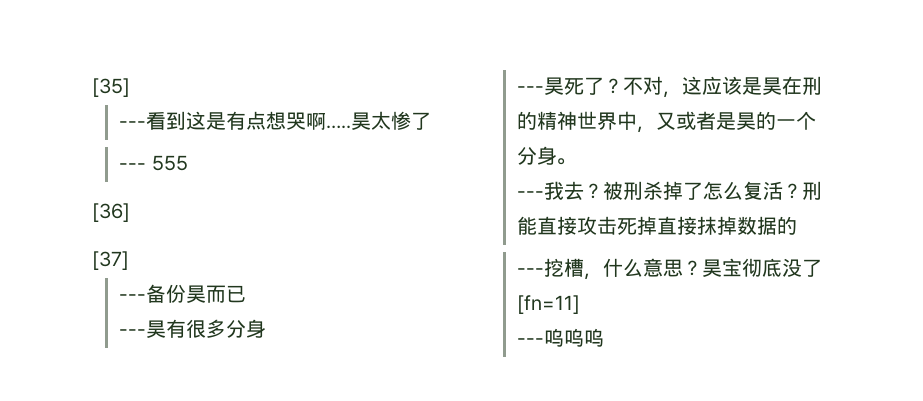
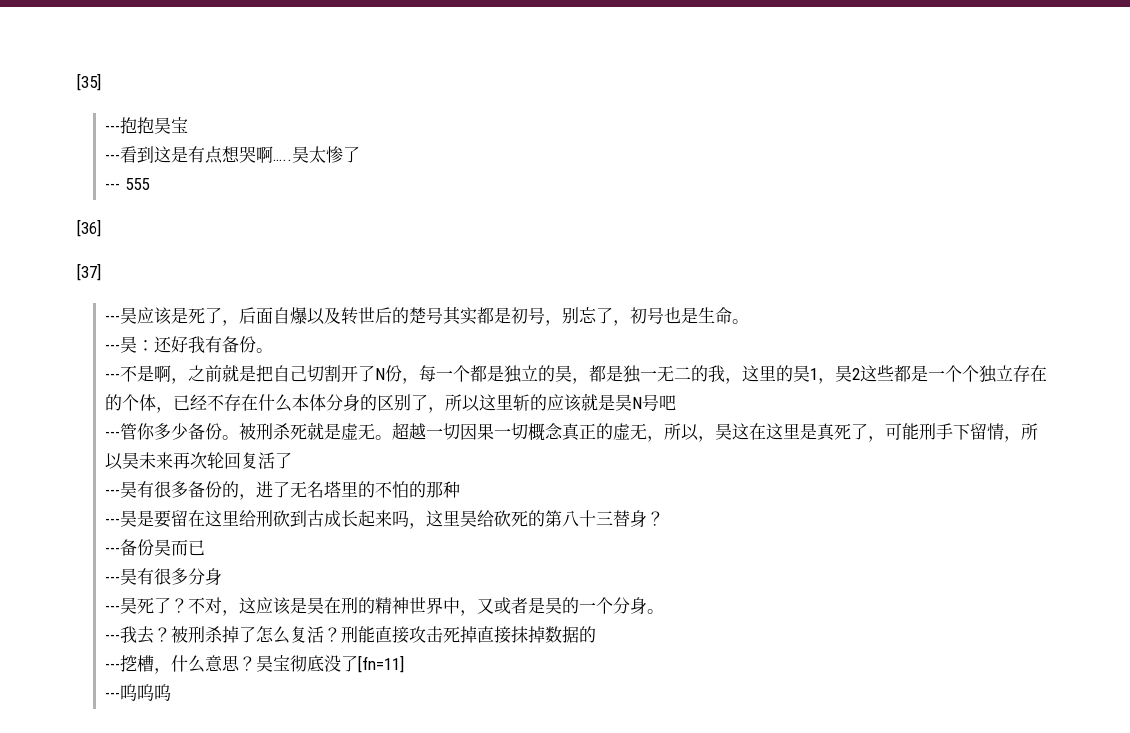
+ ---抱抱昊宝
+ ---昊应该是死了，后面自爆以及转世后的楚号其实都是初号，别忘了，初号也是生命。
+ ---昊：还好我有备份。
+ ---不是啊，之前就是把自己切割开了N份，每一个都是独立的昊，都是独一无二的我，这里的昊1，昊2这些都是一个个独立存在的个体，已经不存在什么本体分身的区别了，所以这里斩的应该就是昊N号吧
+ ---管你多少备份。被刑杀死就是虚无。超越一切因果一切概念真正的虚无，所以，昊这在这里是真死了，可能刑手下留情，所以昊未来再次轮回复活了
+ ---昊有很多备份的，进了无名塔里的不怕的那种
+ ---昊是要留在这里给刑砍到古成长起来吗，这里昊给砍死的第八十三替身？

